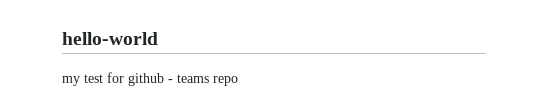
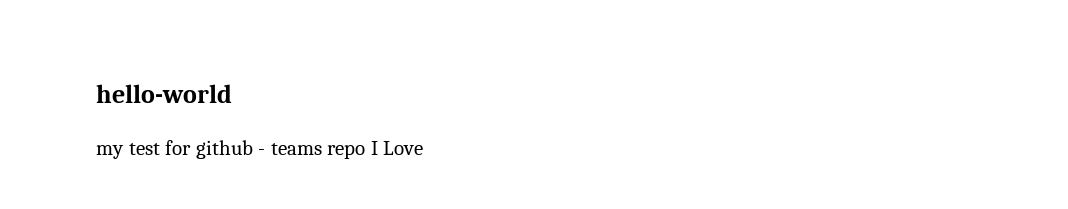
- my test for github - teams repo
+ my test for github - teams repo I Love

